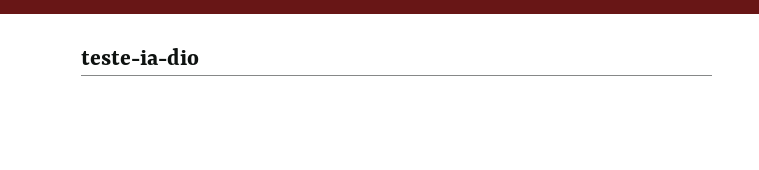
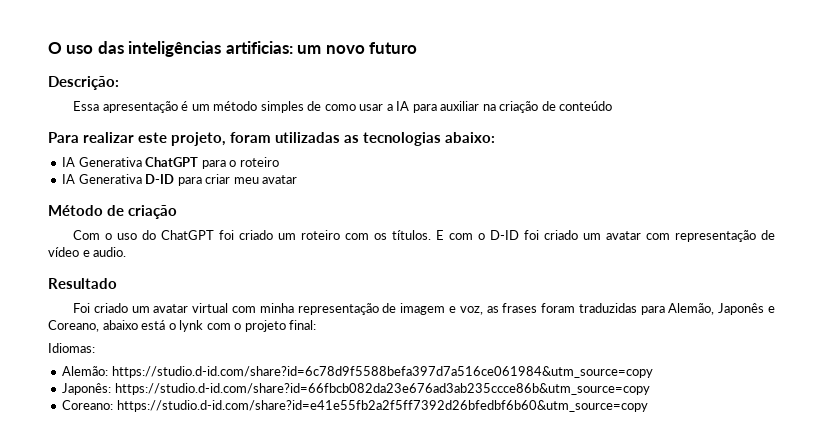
- teste-ia-dio
+ O uso das inteligências artificias: um novo futuro
+ Descrição:
+ Essa apresentação é um método simples de como usar a IA para auxiliar na criação de conteúdo
+ Para realizar este projeto, foram utilizadas as tecnologias abaixo:
+ IA Generativa ChatGPT para o roteiro
+ IA Generativa D-ID para criar meu avatar
+ Método de criação
+ Com o uso do ChatGPT foi criado um roteiro com os títulos. E com o D-ID foi criado um avatar com representação de vídeo e audio.
+ Resultado
+ Foi criado um avatar virtual com minha representação de imagem e voz, as frases foram traduzidas para Alemão, Japonês e Coreano, abaixo está o lynk com o projeto final:
+ Idiomas:
+ Alemão: https://studio.d-id.com/share?id=6c78d9f5588befa397d7a516ce061984&utm_source=copy
+ Japonês: https://studio.d-id.com/share?id=66fbcb082da23e676ad3ab235ccce86b&utm_source=copy
+ Coreano: https://studio.d-id.com/share?id=e41e55fb2a2f5ff7392d26bfedbf6b60&utm_source=copy

